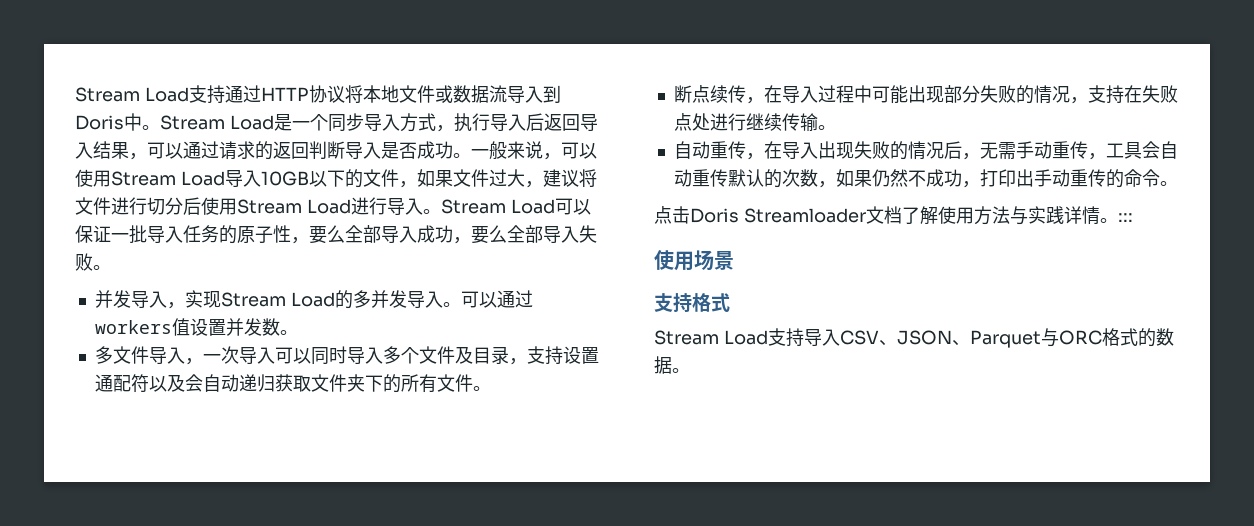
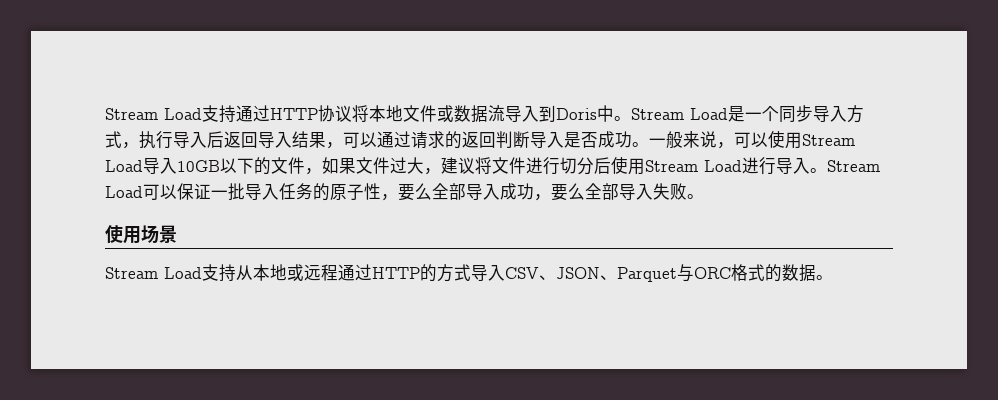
- 并发导入，实现Stream Load的多并发导入。可以通过workers值设置并发数。
- 多文件导入，一次导入可以同时导入多个文件及目录，支持设置通配符以及会自动递归获取文件夹下的所有文件。
- 断点续传，在导入过程中可能出现部分失败的情况，支持在失败点处进行继续传输。
- 自动重传，在导入出现失败的情况后，无需手动重传，工具会自动重传默认的次数，如果仍然不成功，打印出手动重传的命令。
- 点击Doris Streamloader文档了解使用方法与实践详情。:::
- 支持格式
- Stream Load支持导入CSV、JSON、Parquet与ORC格式的数据。
+ Stream Load支持从本地或远程通过HTTP的方式导入CSV、JSON、Parquet与ORC格式的数据。

